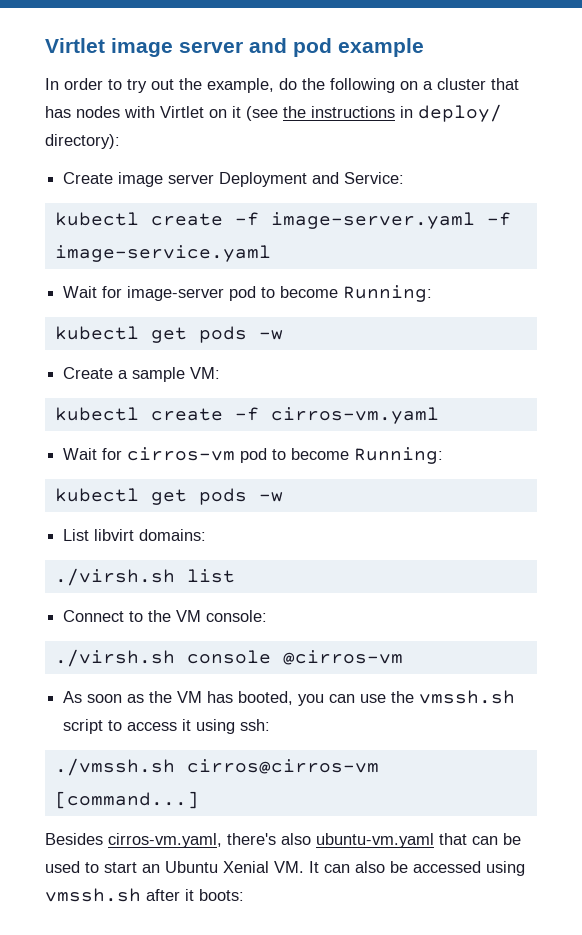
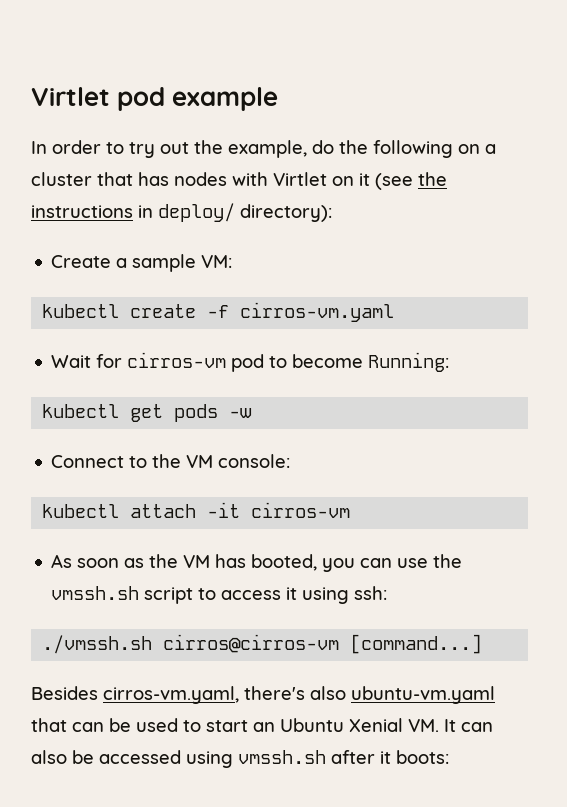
- Virtlet image server and pod example
+ Virtlet pod example
- Create image server Deployment and Service:
- kubectl create -f image-server.yaml -f image-service.yaml
- Wait for image-server pod to become Running:
- kubectl get pods -w
- List libvirt domains:
- ./virsh.sh list
- ./virsh.sh console @cirros-vm
+ kubectl attach -it cirros-vm

